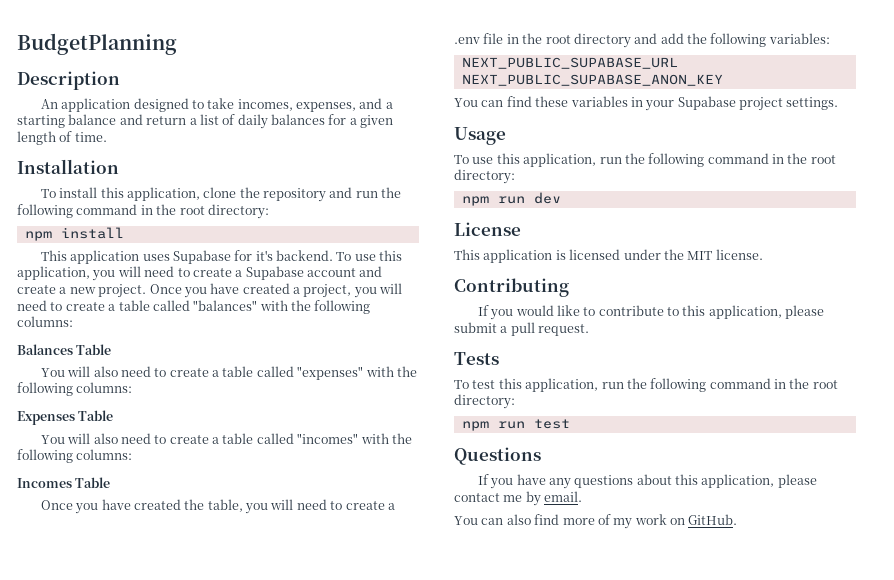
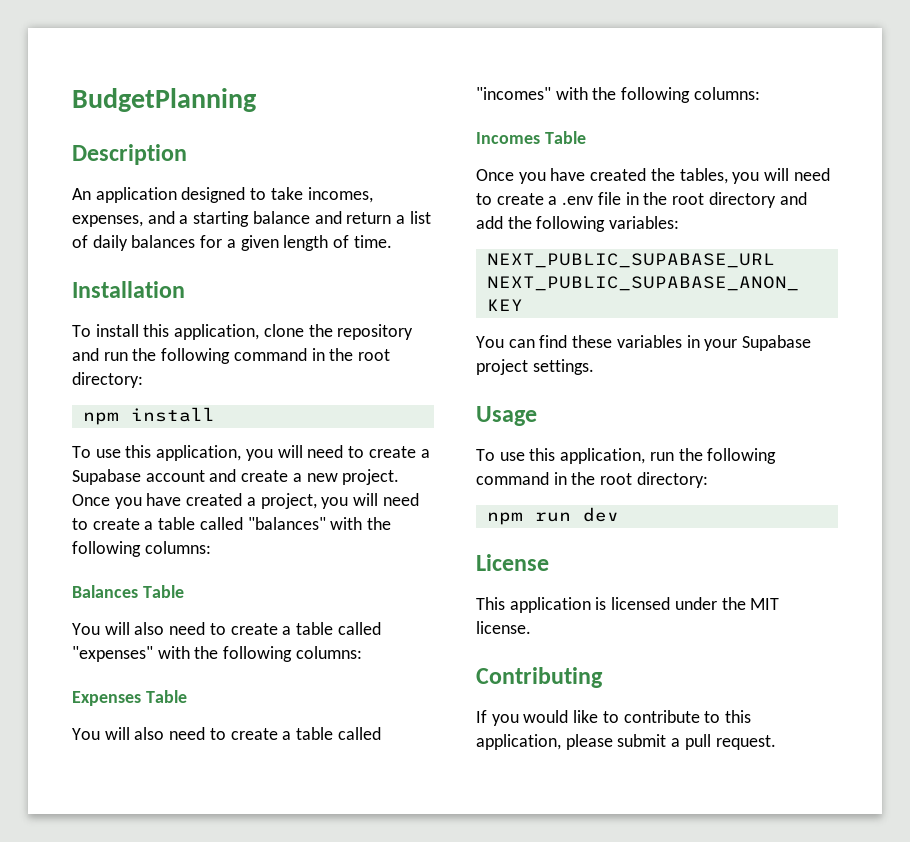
- This application uses Supabase for it's backend.
- Once you have created the table, you will need to create a .env file in the root directory and add the following variables:
+ Once you have created the tables, you will need to create a .env file in the root directory and add the following variables:
- Tests
- To test this application, run the following command in the root directory:
- npm run test
- Questions
- If you have any questions about this application, please contact me by email.
- You can also find more of my work on GitHub.

